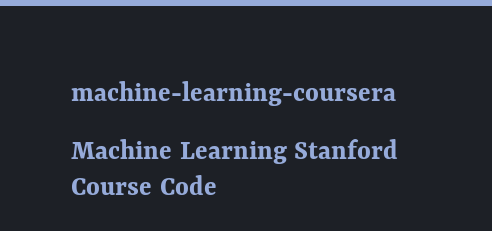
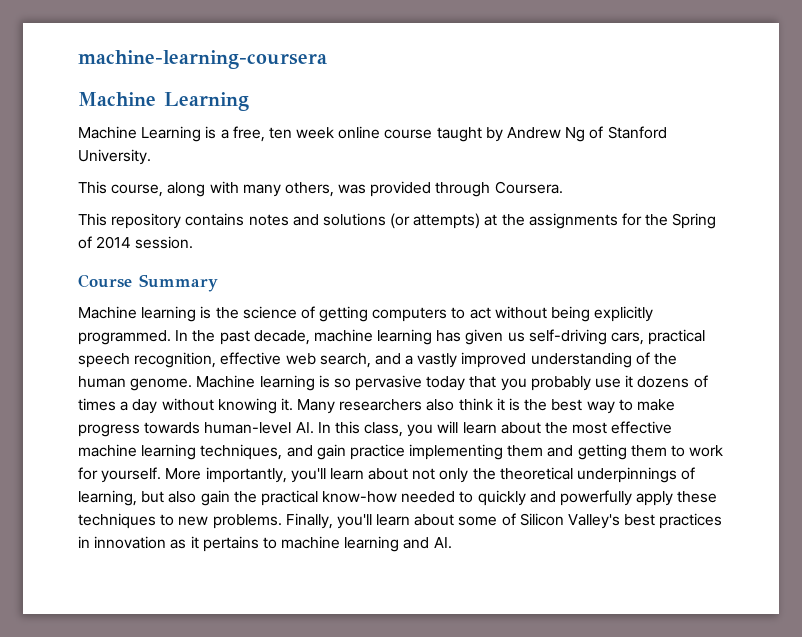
  machine-learning-coursera
- Machine Learning Stanford Course Code
+ Machine Learning
+ Machine Learning is a free, ten week online course taught by Andrew Ng of Stanford University.
+ This course, along with many others, was provided through Coursera.
+ This repository contains notes and solutions (or attempts) at the assignments for the Spring of 2014 session.
+ Course Summary
+ Machine learning is the science of getting computers to act without being explicitly programmed. In the past decade, machine learning has given us self-driving cars, practical speech recognition, effective web search, and a vastly improved understanding of the human genome. Machine learning is so pervasive today that you probably use it dozens of times a day without knowing it. Many researchers also think it is the best way to make progress towards human-level AI. In this class, you will learn about the most effective machine learning techniques, and gain practice implementing them and getting them to work for yourself. More importantly, you'll learn about not only the theoretical underpinnings of learning, but also gain the practical know-how needed to quickly and powerfully apply these techniques to new problems. Finally, you'll learn about some of Silicon Valley's best practices in innovation as it pertains to machine learning and AI.

